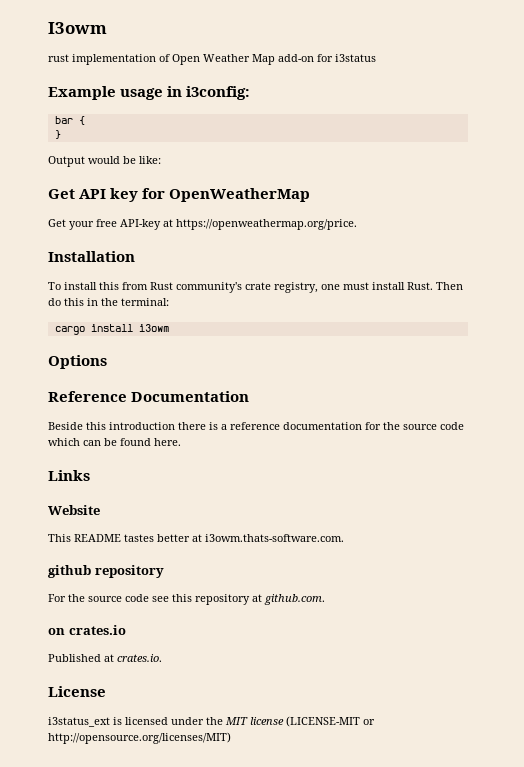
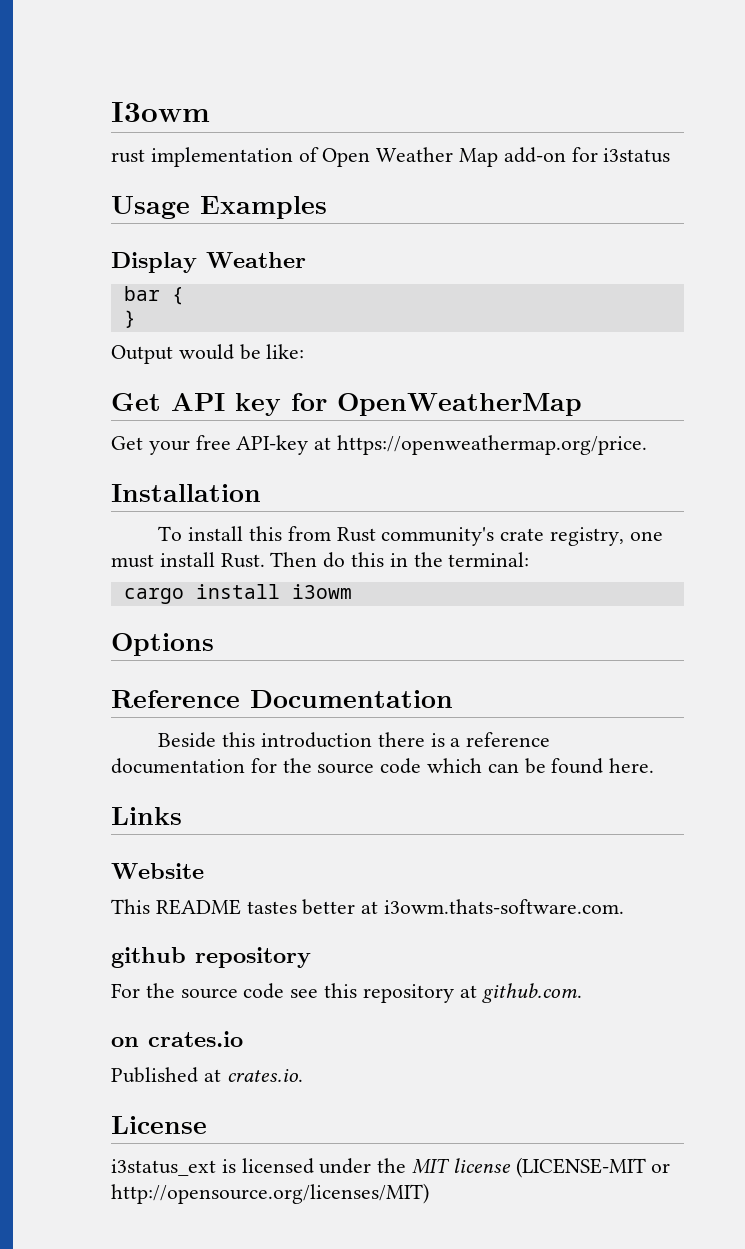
- Example usage in i3config:
+ Usage Examples
+ Display Weather

